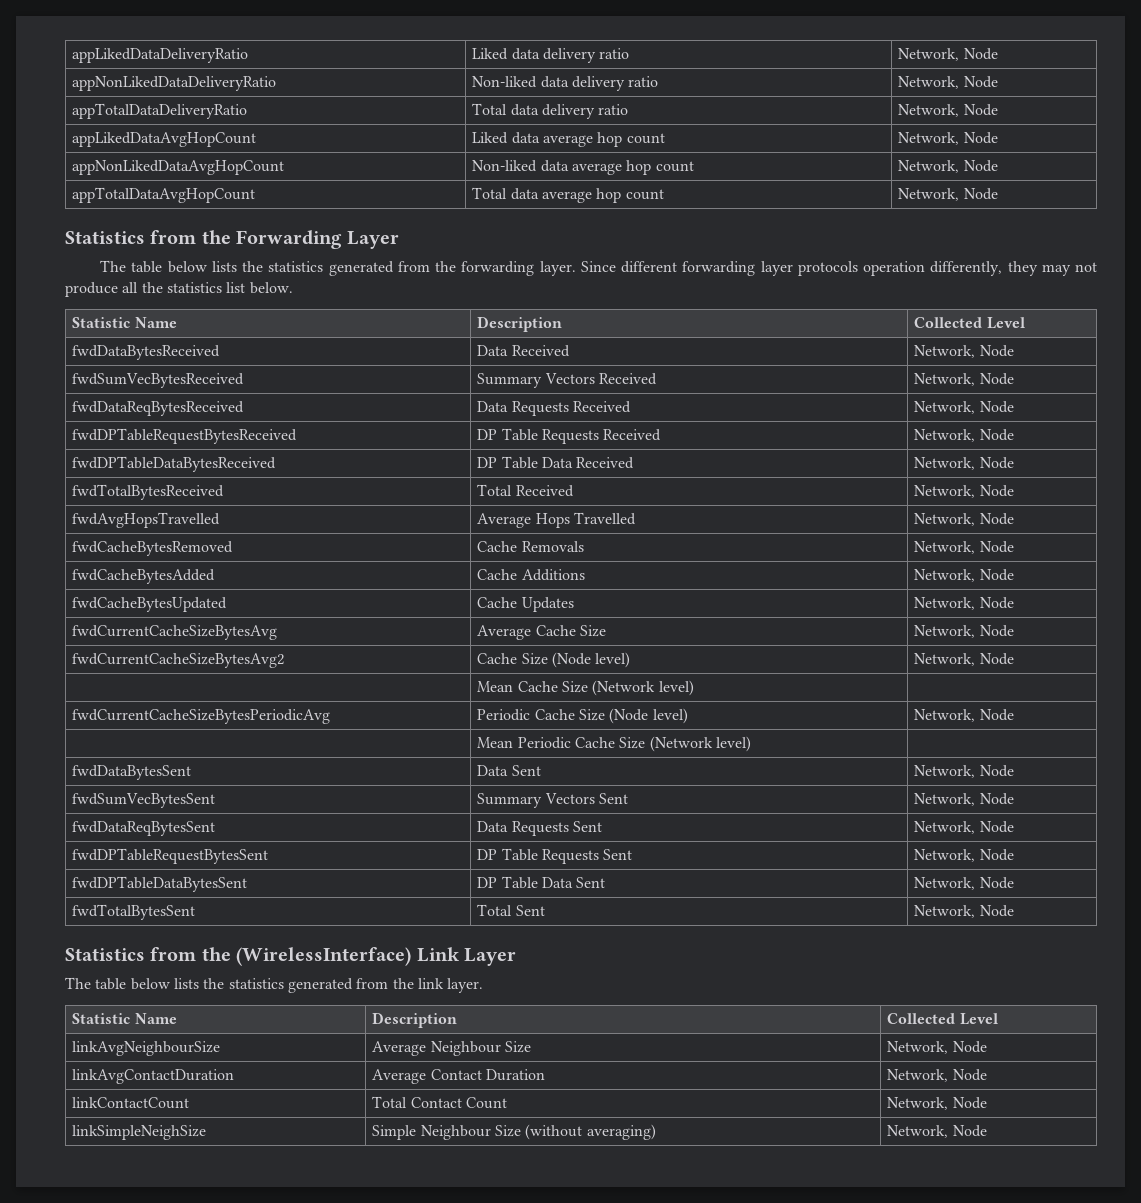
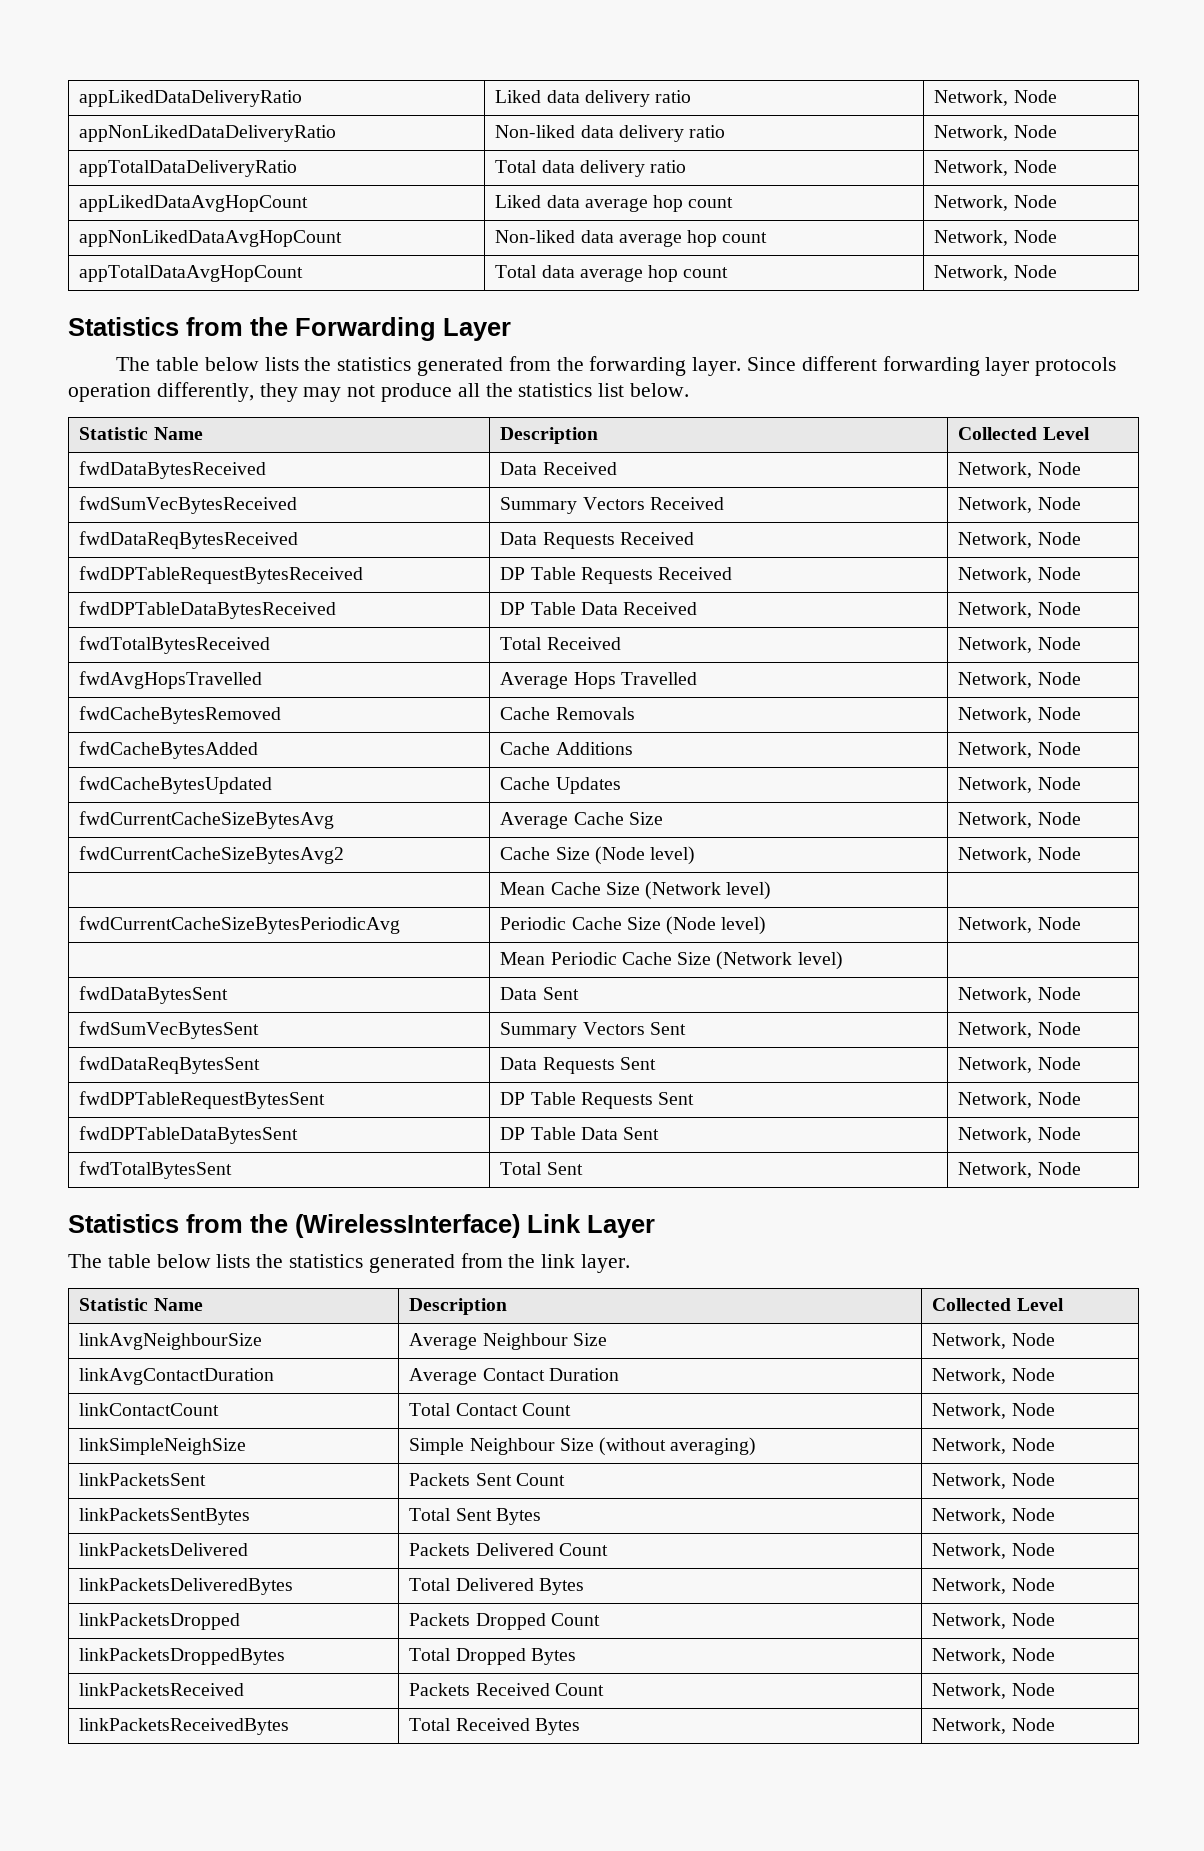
+ linkPacketsSent | Packets Sent Count | Network, Node
+ linkPacketsSentBytes | Total Sent Bytes | Network, Node
+ linkPacketsDelivered | Packets Delivered Count | Network, Node
+ linkPacketsDeliveredBytes | Total Delivered Bytes | Network, Node
+ linkPacketsDropped | Packets Dropped Count | Network, Node
+ linkPacketsDroppedBytes | Total Dropped Bytes | Network, Node
+ linkPacketsReceived | Packets Received Count | Network, Node
+ linkPacketsReceivedBytes | Total Received Bytes | Network, Node

